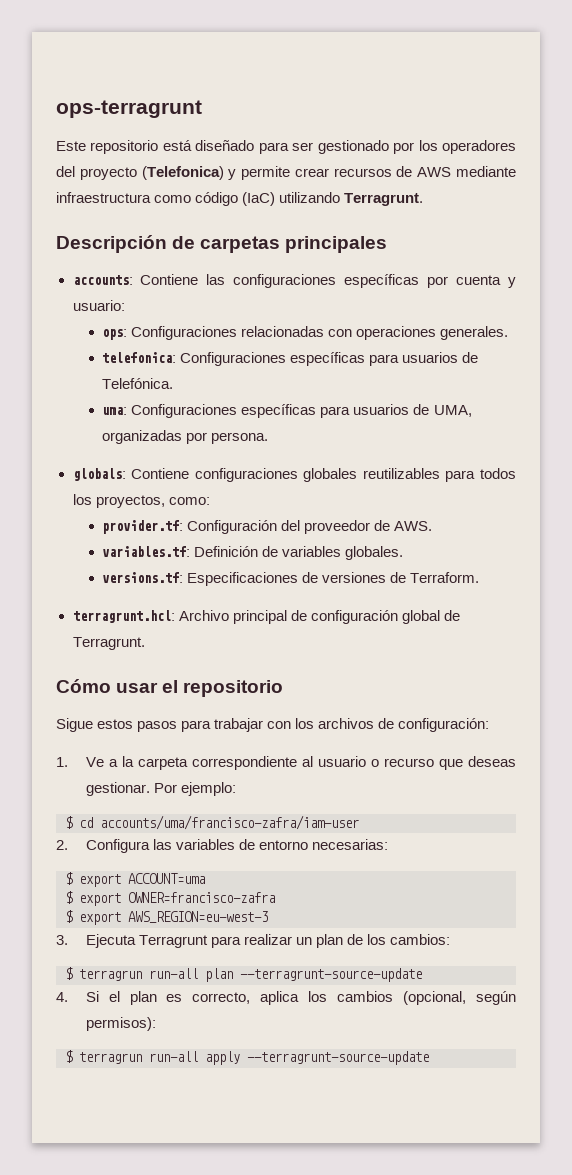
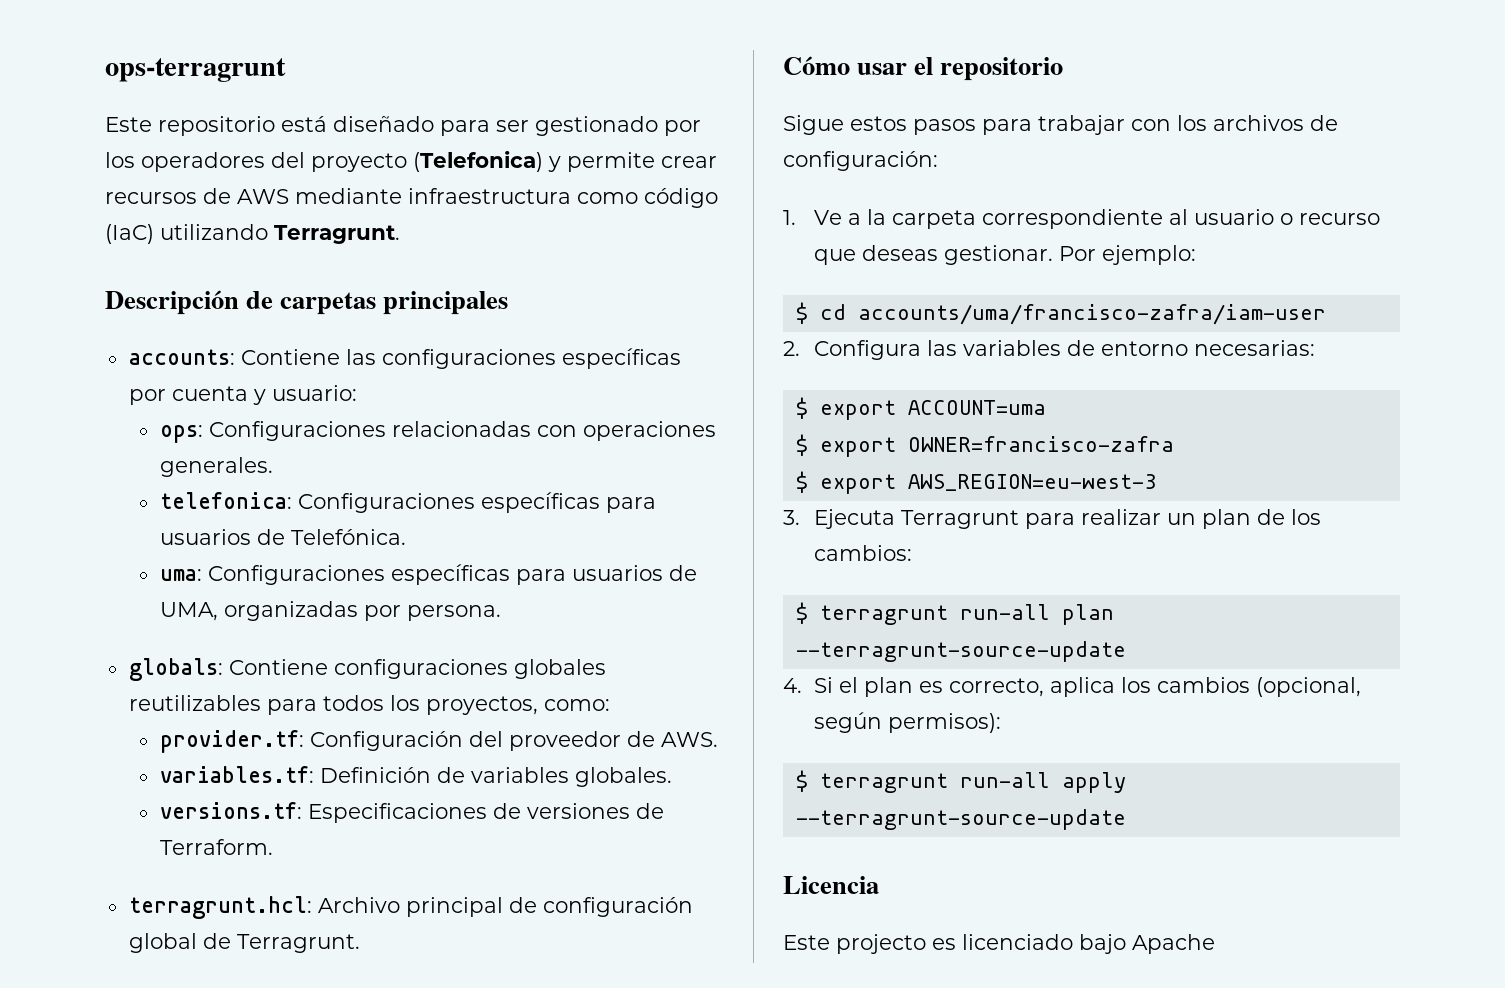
- $ terragrun run-all plan --terragrunt-source-update
+ $ terragrunt run-all plan --terragrunt-source-update
- $ terragrun run-all apply --terragrunt-source-update
+ $ terragrunt run-all apply --terragrunt-source-update
+ Licencia
+ Este projecto es licenciado bajo Apache

